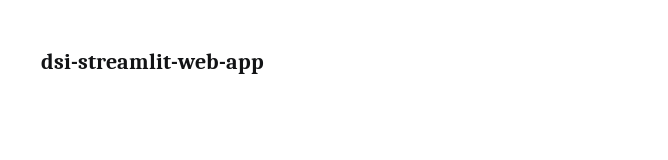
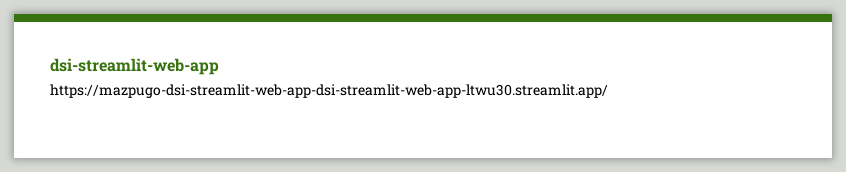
+ https://mazpugo-dsi-streamlit-web-app-dsi-streamlit-web-app-ltwu30.streamlit.app/

